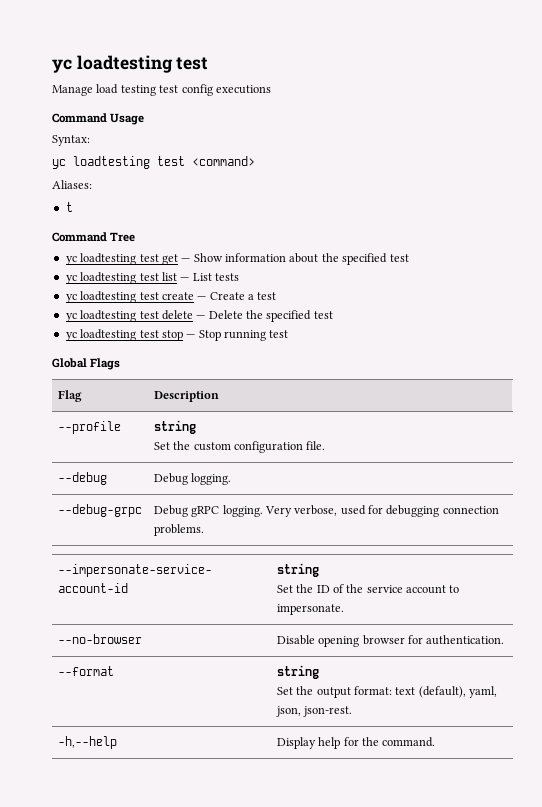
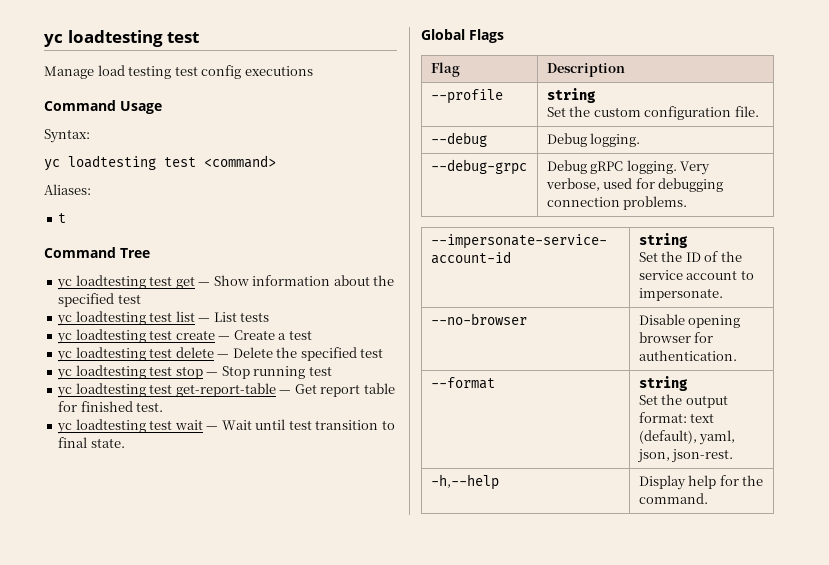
+ yc loadtesting test get-report-table — Get report table for finished test.
+ yc loadtesting test wait — Wait until test transition to final state.

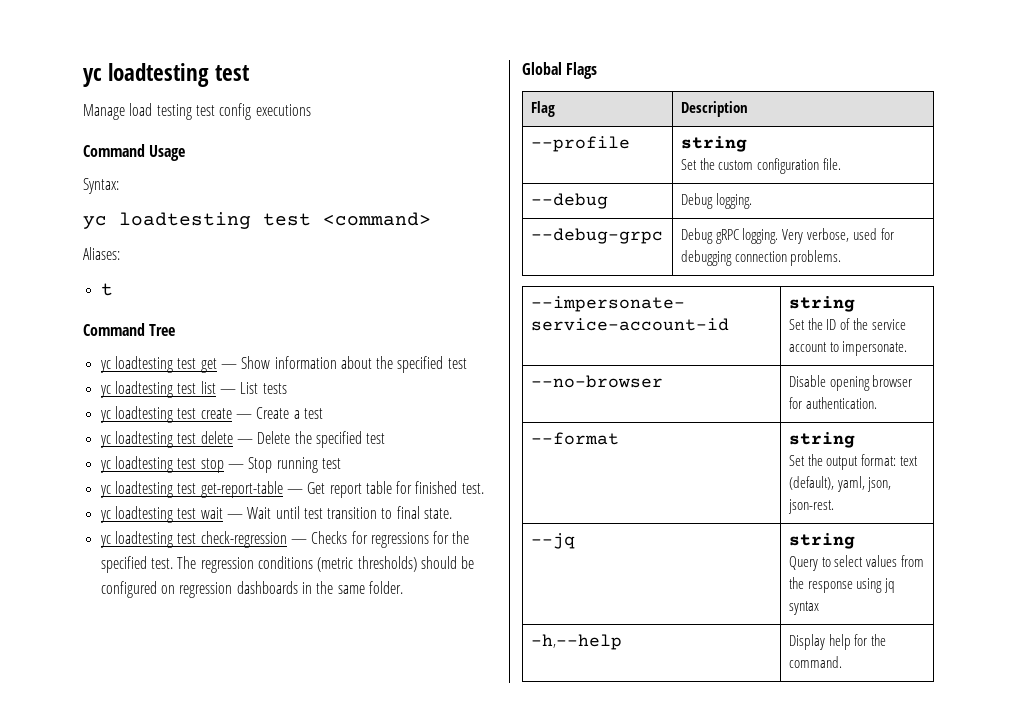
+ yc loadtesting test check-regression — Checks for regressions for the specified test. The regression conditions (metric thresholds) should be configured on regression dashboards in the same folder.
+ --jq | string
+ Query to select values from the response using jq syntax

